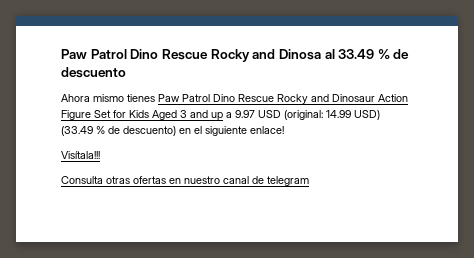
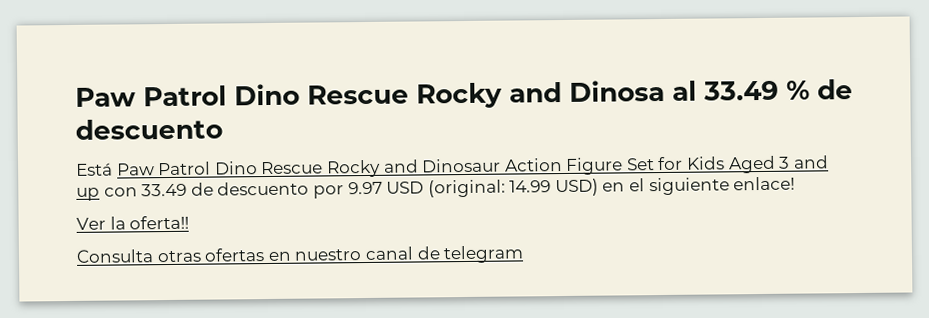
- Ahora mismo tienes Paw Patrol Dino Rescue Rocky and Dinosaur Action Figure Set for Kids Aged 3 and up a 9.97 USD (original: 14.99 USD) (33.49 % de descuento) en el siguiente enlace!
+ Está Paw Patrol Dino Rescue Rocky and Dinosaur Action Figure Set for Kids Aged 3 and up con 33.49 de descuento por 9.97 USD (original: 14.99 USD) en el siguiente enlace!
- Visítala!!!
+ Ver la oferta!!

